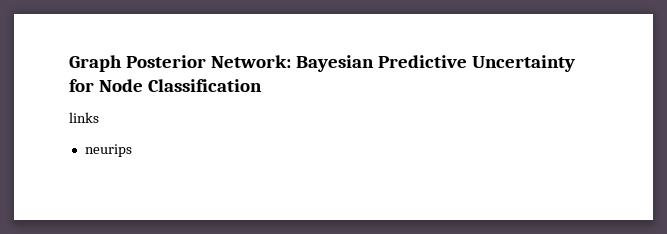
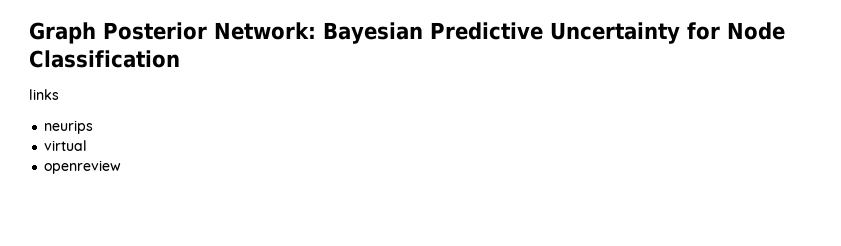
+ virtual
+ openreview

